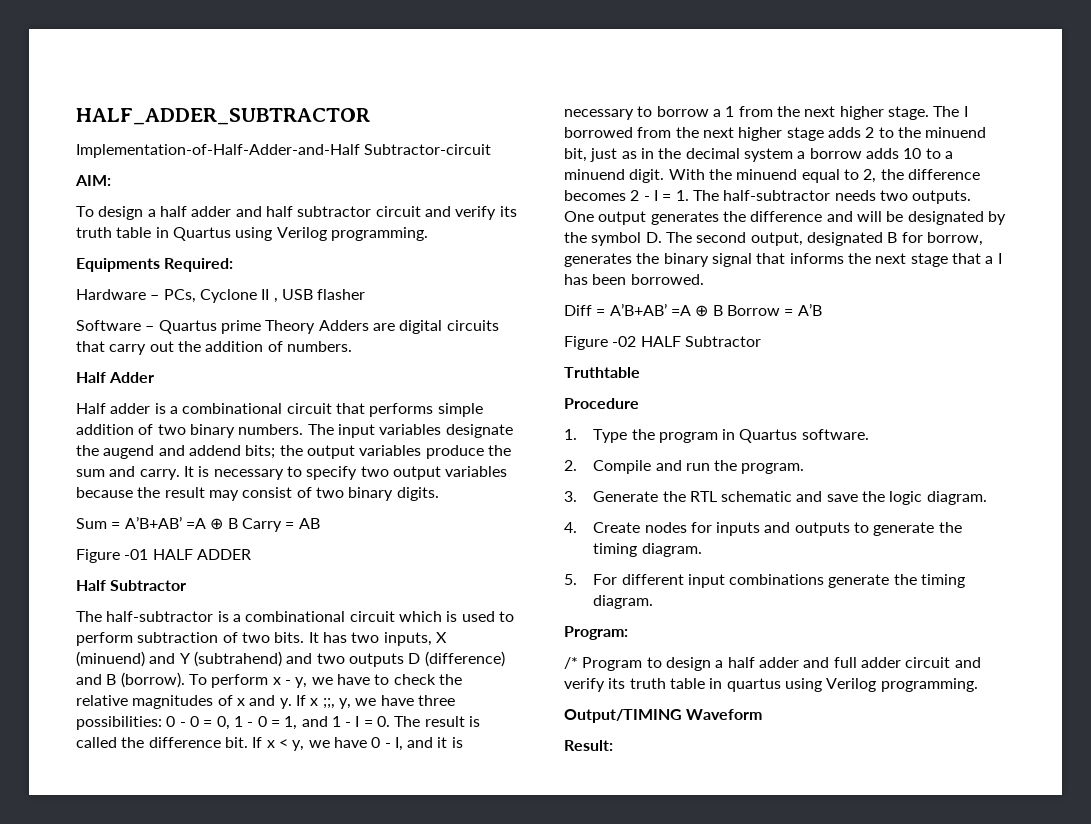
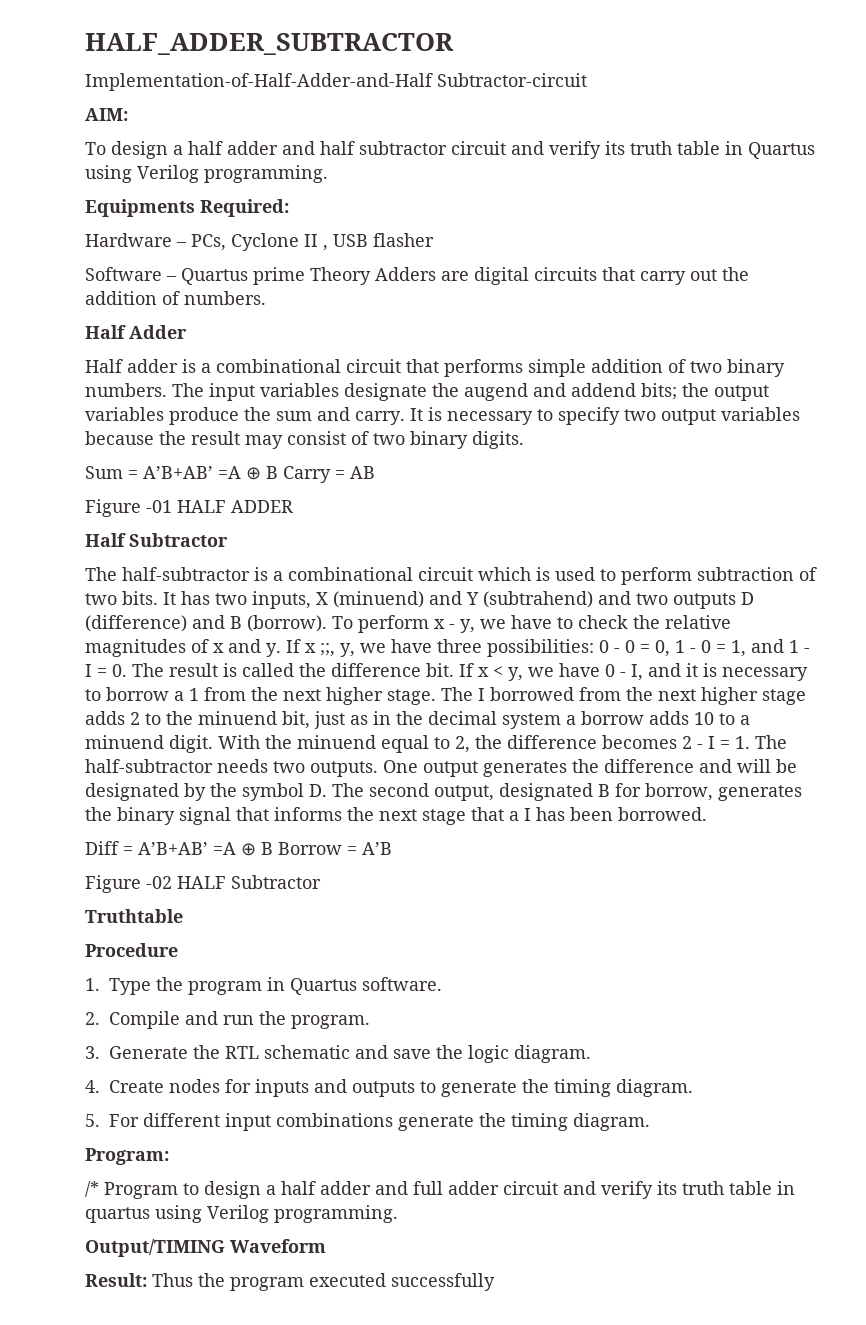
- Result:
+ Result: Thus the program executed successfully

